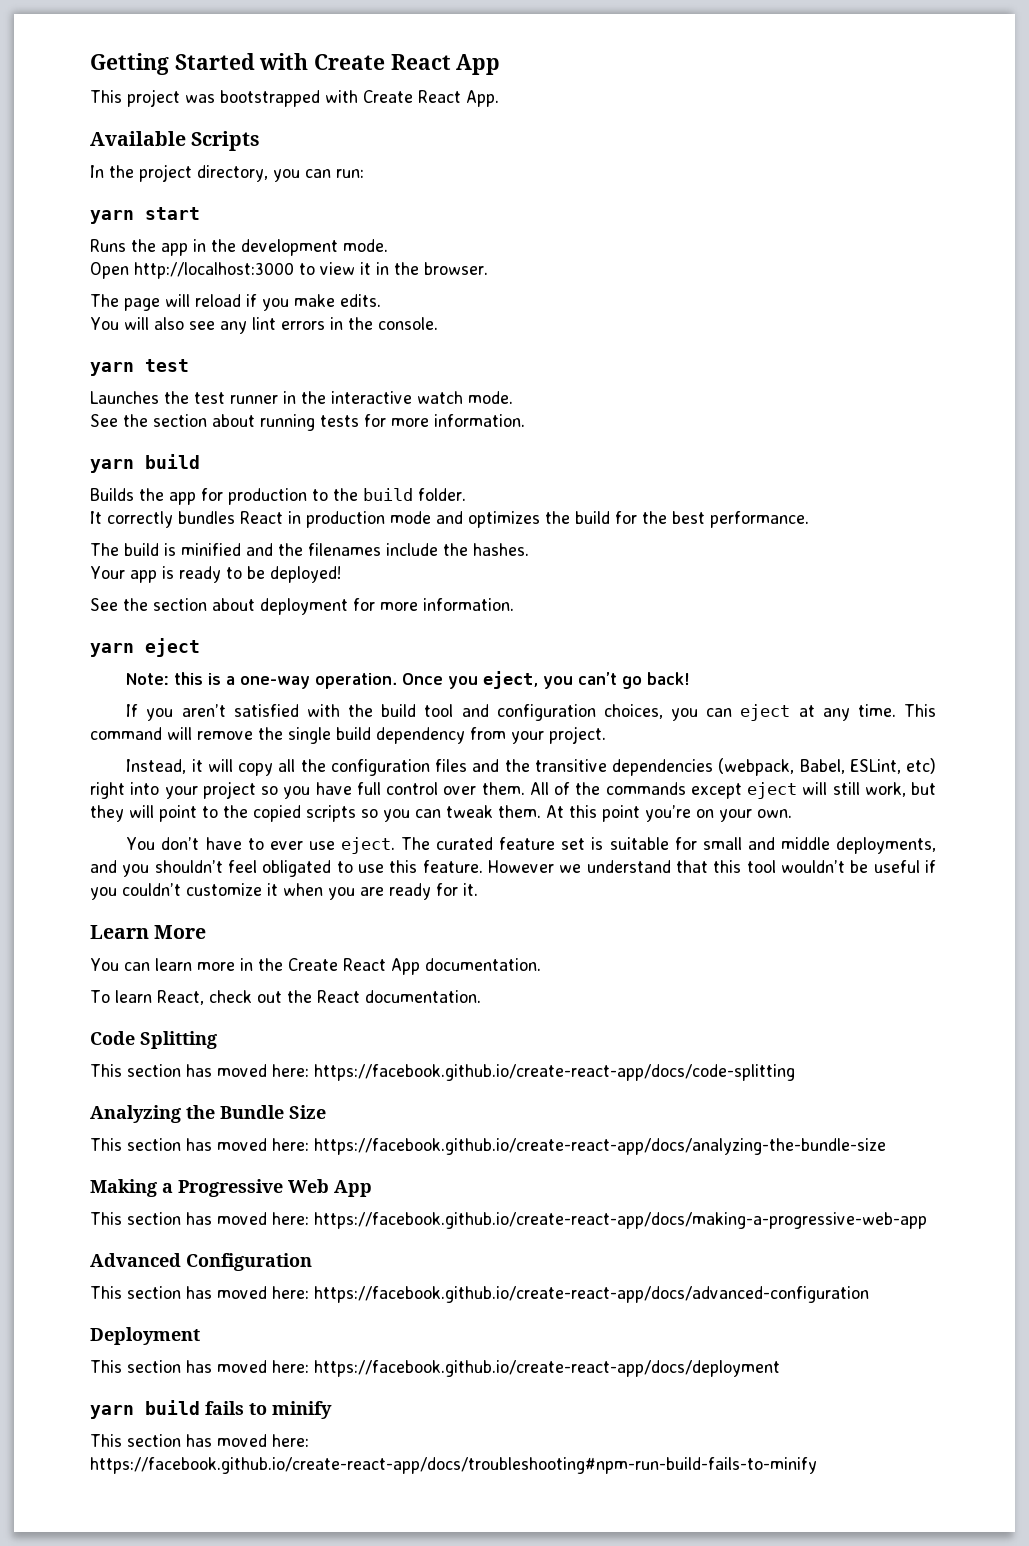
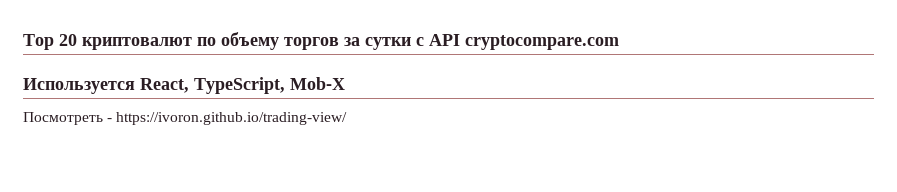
- Getting Started with Create React App
- This project was bootstrapped with Create React App.
- Available Scripts
- In the project directory, you can run:
- yarn start
- Runs the app in the development mode.
- Open http://localhost:3000 to view it in the browser.
- The page will reload if you make edits.
- You will also see any lint errors in the console.
- yarn test
- Launches the test runner in the interactive watch mode.
- See the section about running tests for more information.
- yarn build
- Builds the app for production to the build folder.
- It correctly bundles React in production mode and optimizes the build for the best performance.
- The build is minified and the filenames include the hashes.
- Your app is ready to be deployed!
- See the section about deployment for more information.
- yarn eject
- Note: this is a one-way operation. Once you eject, you can’t go back!
- If you aren’t satisfied with the build tool and configuration choices, you can eject at any time. This command will remove the single build dependency from your project.
- Instead, it will copy all the configuration files and the transitive dependencies (webpack, Babel, ESLint, etc) right into your project so you have full control over them. All of the commands except eject will still work, but they will point to the copied scripts so you can tweak them. At this point you’re on your own.
- You don’t have to ever use eject. The curated feature set is suitable for small and middle deployments, and you shouldn’t feel obligated to use this feature. However we understand that this tool wouldn’t be useful if you couldn’t customize it when you are ready for it.
- Learn More
- You can learn more in the Create React App documentation.
- To learn React, check out the React documentation.
- Code Splitting
- This section has moved here: https://facebook.github.io/create-react-app/docs/code-splitting
- Analyzing the Bundle Size
- This section has moved here: https://facebook.github.io/create-react-app/docs/analyzing-the-bundle-size
- Making a Progressive Web App
- This section has moved here: https://facebook.github.io/create-react-app/docs/making-a-progressive-web-app
- Advanced Configuration
- This section has moved here: https://facebook.github.io/create-react-app/docs/advanced-configuration
- Deployment
- This section has moved here: https://facebook.github.io/create-react-app/docs/deployment
- yarn build fails to minify
- This section has moved here: https://facebook.github.io/create-react-app/docs/troubleshooting#npm-run-build-fails-to-minify
+ Top 20 криптовалют по объему торгов за сутки с API cryptocompare.com
+ Используется React, TypeScript, Mob-X
+ Посмотреть - https://ivoron.github.io/trading-view/

